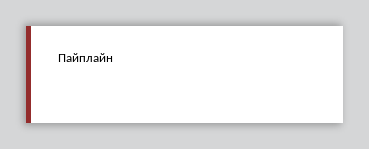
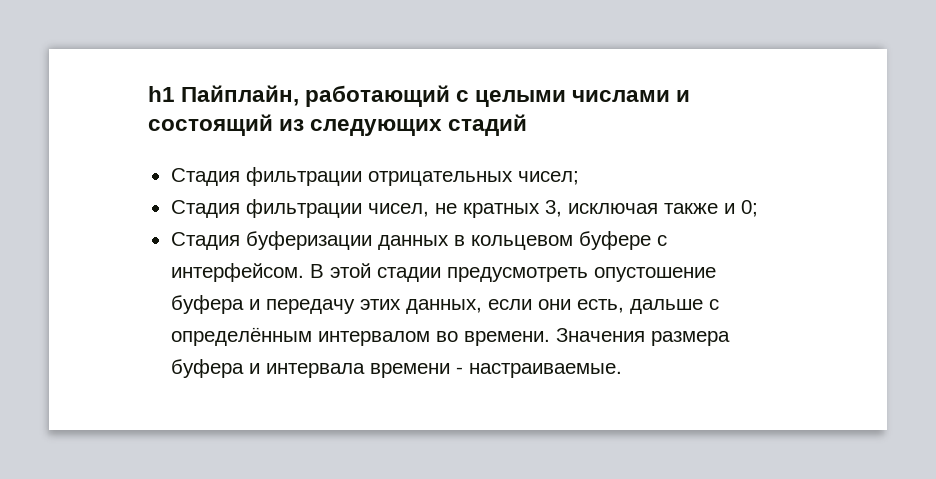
- Пайплайн
+ h1 Пайплайн, работающий с целыми числами и состоящий из следующих стадий
+ Стадия фильтрации отрицательных чисел;
+ Стадия фильтрации чисел, не кратных 3, исключая также и 0;
+ Стадия буферизации данных в кольцевом буфере с интерфейсом. В этой стадии предусмотреть опустошение буфера и передачу этих данных, если они есть, дальше с определённым интервалом во времени. Значения размера буфера и интервала времени - настраиваемые.

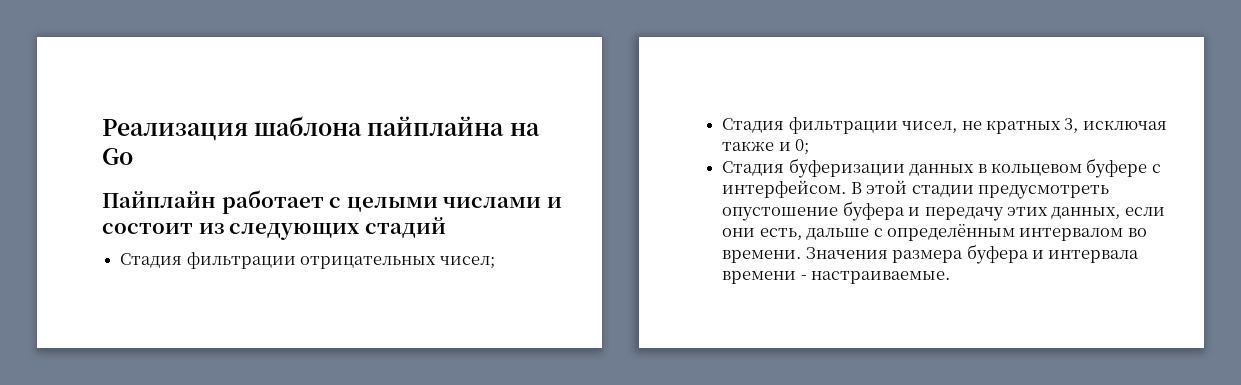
- h1 Пайплайн, работающий с целыми числами и состоящий из следующих стадий
+ Реализация шаблона пайплайна на Go
+ Пайплайн работает с целыми числами и состоит из следующих стадий

